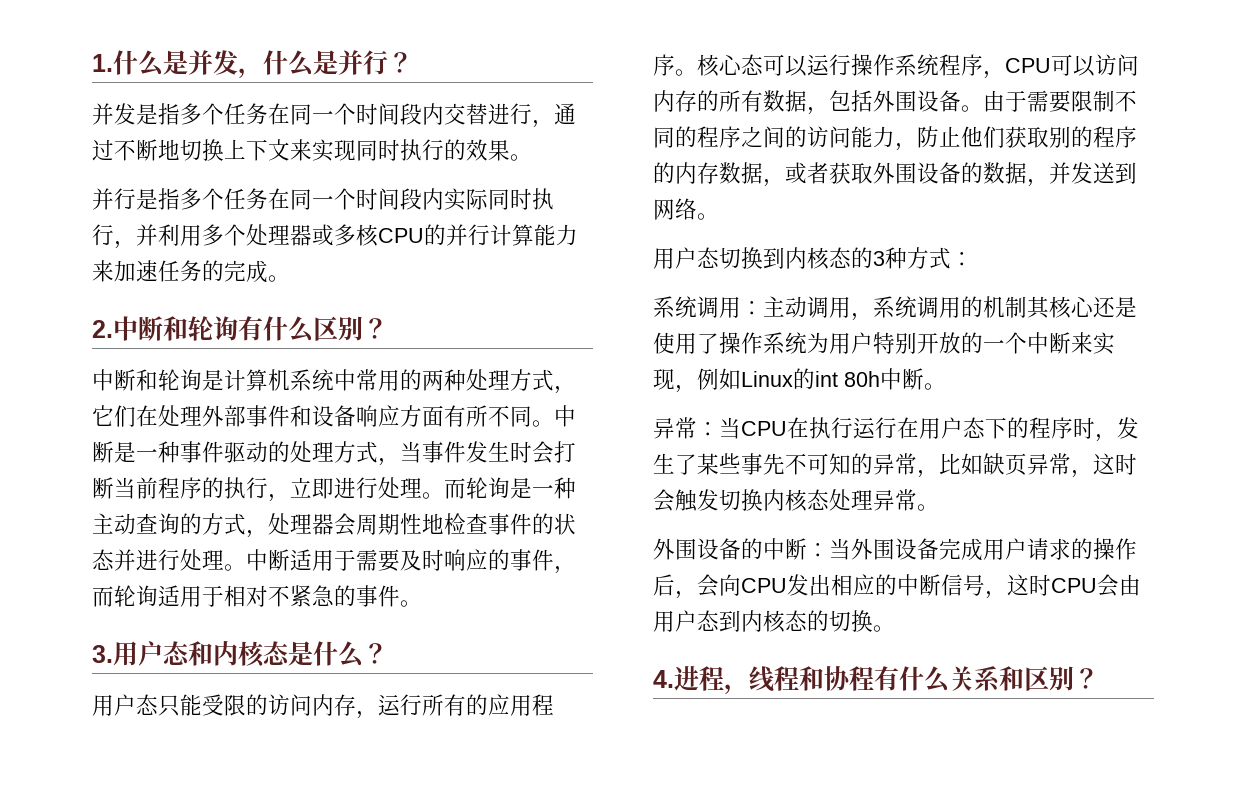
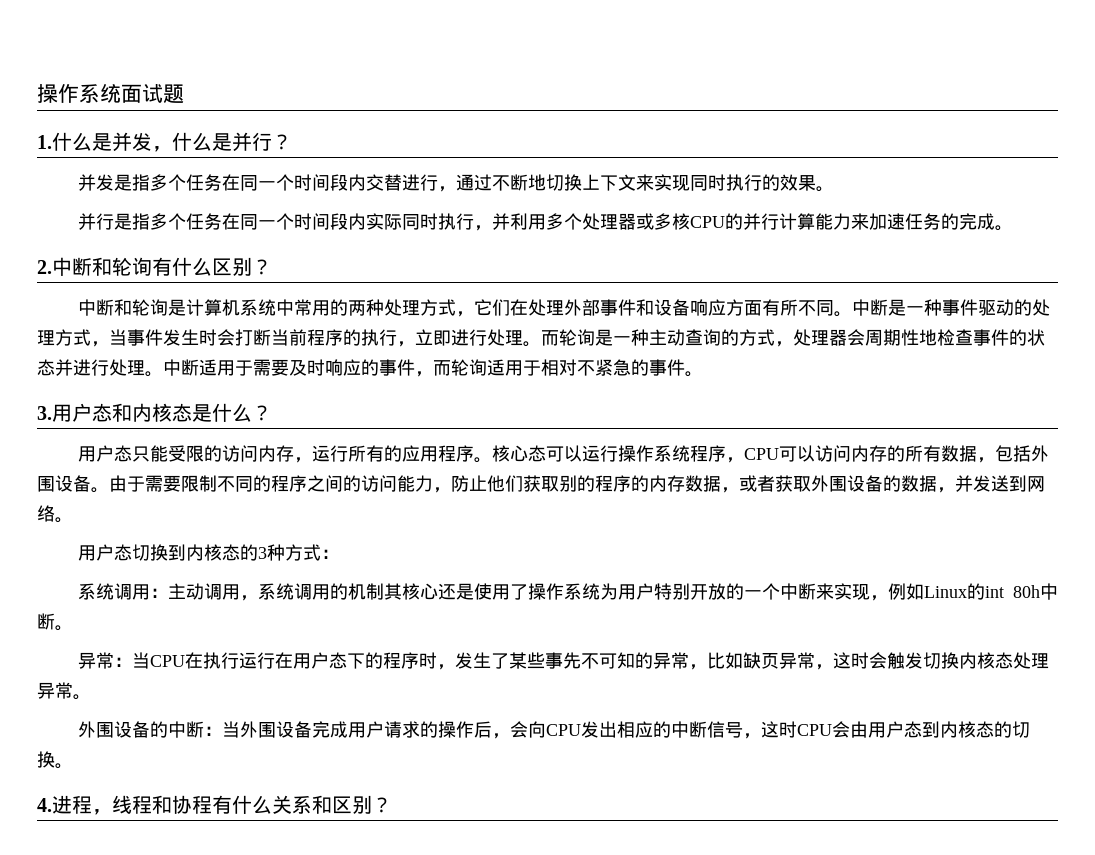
+ 操作系统面试题

